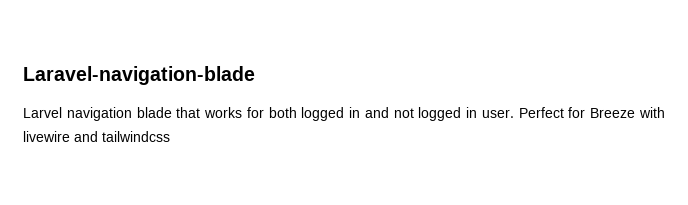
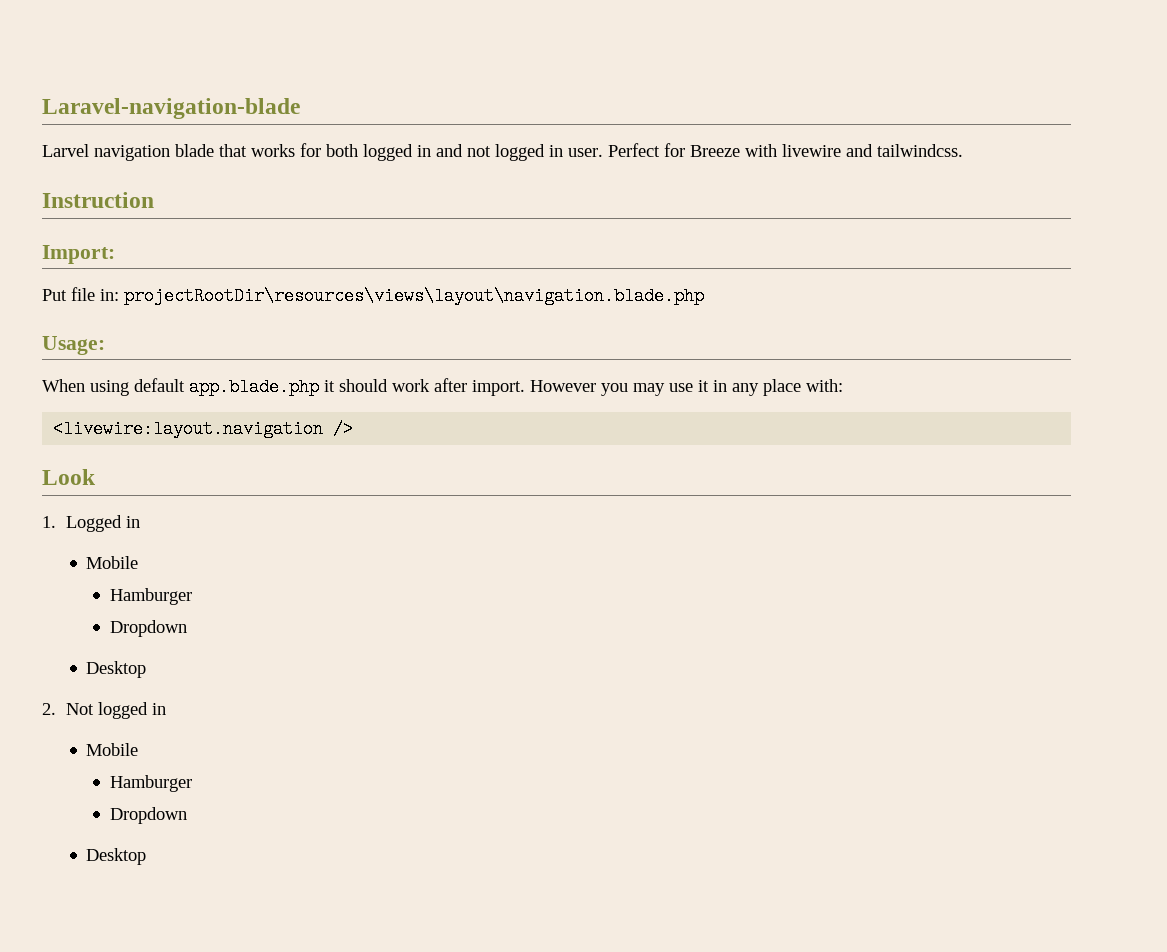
- Perfect for Breeze with livewire and tailwindcss
+ Perfect for Breeze with livewire and tailwindcss.
+ Instruction
+ Import:
+ Put file in: projectRootDir\resources\views\layout\navigation.blade.php
+ Usage:
+ When using default app.blade.php it should work after import. However you may use it in any place with:
+ <livewire:layout.navigation />
+ Look
+ 1. Logged in
+ Mobile
+ Hamburger
+ Dropdown
+ Desktop
+ 2. Not logged in
+ Mobile
+ Hamburger
+ Dropdown
+ Desktop

